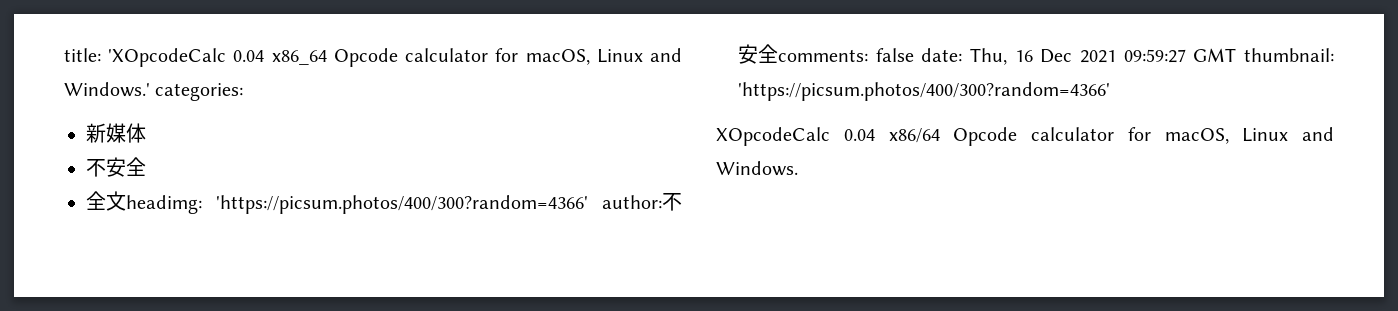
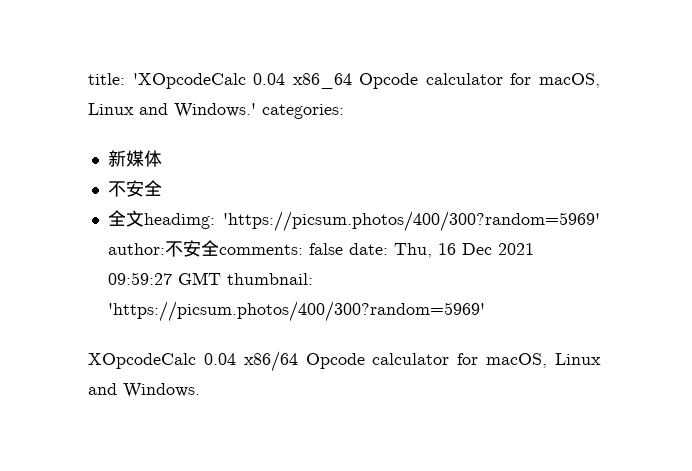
- 全文headimg: 'https://picsum.photos/400/300?random=4366' author:不安全comments: false date: Thu, 16 Dec 2021 09:59:27 GMT thumbnail: 'https://picsum.photos/400/300?random=4366'
+ 全文headimg: 'https://picsum.photos/400/300?random=5969' author:不安全comments: false date: Thu, 16 Dec 2021 09:59:27 GMT thumbnail: 'https://picsum.photos/400/300?random=5969'

